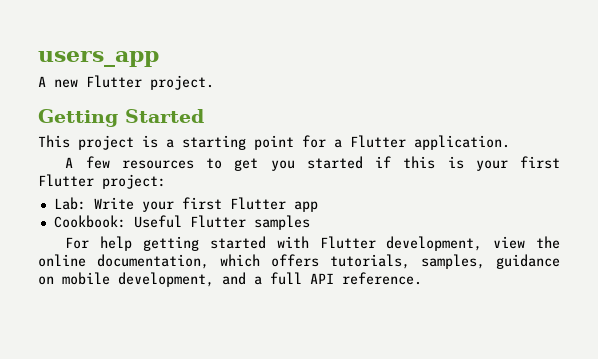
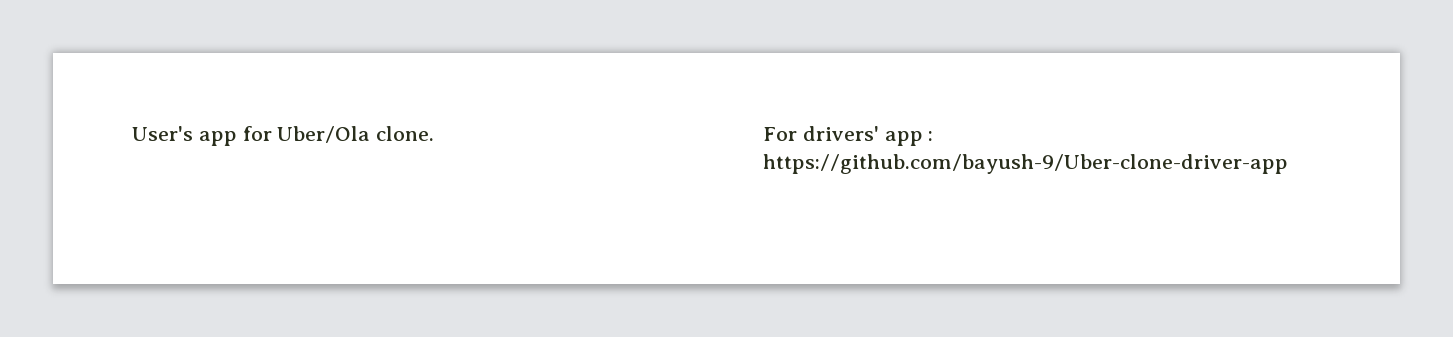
- users_app
- A new Flutter project.
- Getting Started
- This project is a starting point for a Flutter application.
- A few resources to get you started if this is your first Flutter project:
- Lab: Write your first Flutter app
- Cookbook: Useful Flutter samples
- For help getting started with Flutter development, view the online documentation, which offers tutorials, samples, guidance on mobile development, and a full API reference.
+ User's app for Uber/Ola clone.
+ For drivers' app : https://github.com/bayush-9/Uber-clone-driver-app

